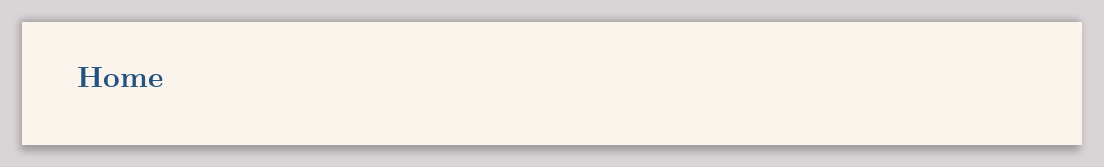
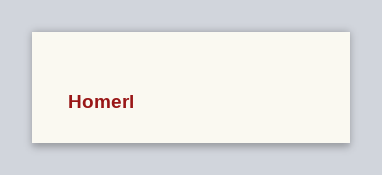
- Home
+ Homerl

